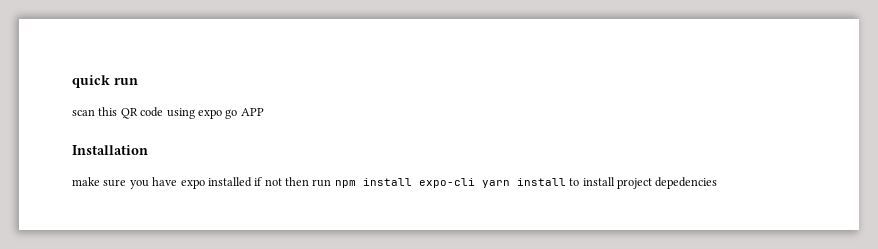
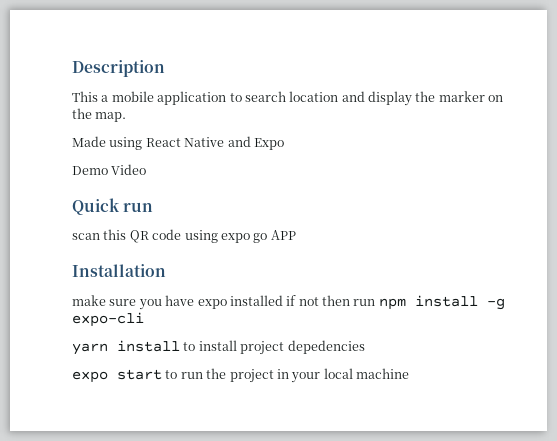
- quick run
+ Description
+ This a mobile application to search location and display the marker on the map.
+ Made using React Native and Expo
+ Demo Video
+ Quick run
- make sure you have expo installed if not then run npm install expo-cli yarn install to install project depedencies
+ make sure you have expo installed if not then run npm install -g expo-cli
+ yarn install to install project depedencies
+ expo start to run the project in your local machine

